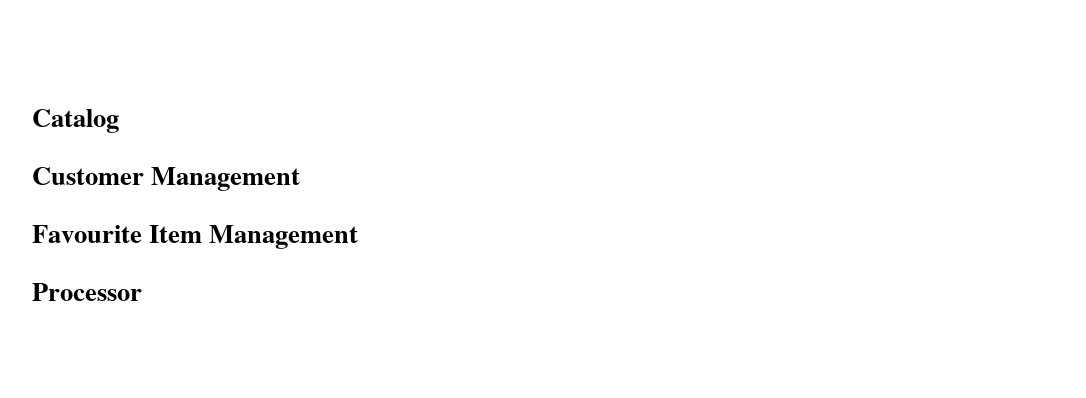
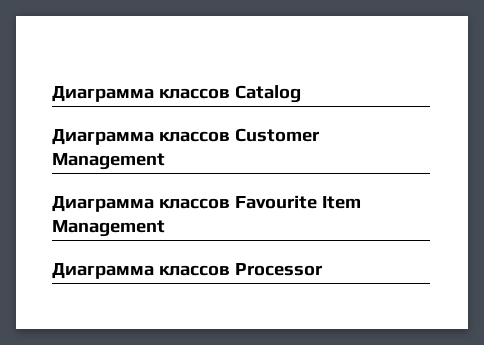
- Catalog
+ Диаграмма классов Catalog
- Customer Management
+ Диаграмма классов Customer Management
- Favourite Item Management
+ Диаграмма классов Favourite Item Management
- Processor
+ Диаграмма классов Processor

